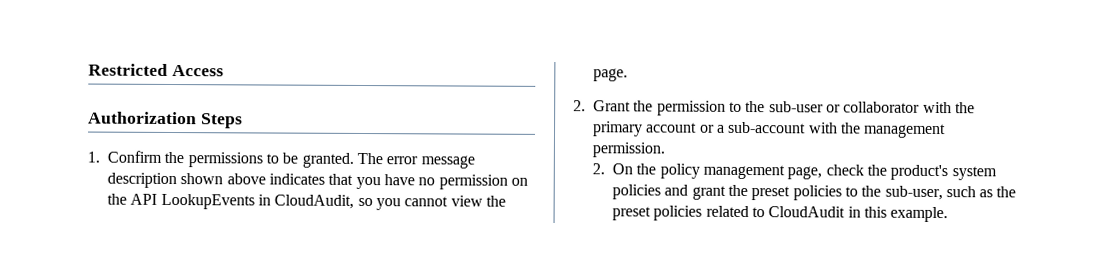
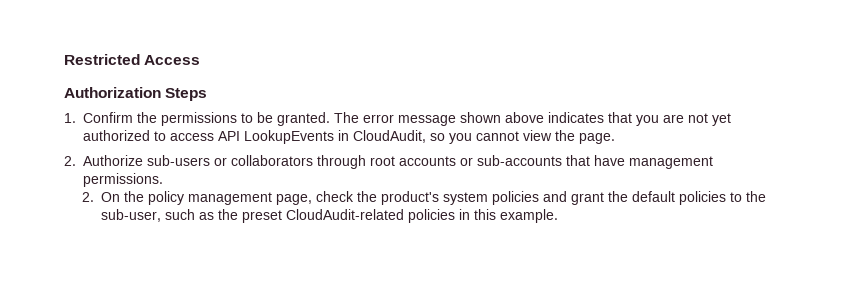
- The error message description shown above indicates that you have no permission on the API LookupEvents in CloudAudit, so you cannot view the page.
+ The error message shown above indicates that you are not yet authorized to access API LookupEvents in CloudAudit, so you cannot view the page.
- 2. Grant the permission to the sub-user or collaborator with the primary account or a sub-account with the management permission.
+ 2. Authorize sub-users or collaborators through root accounts or sub-accounts that have management permissions.
- 2. On the policy management page, check the product's system policies and grant the preset policies to the sub-user, such as the preset policies related to CloudAudit in this example.
+ 2. On the policy management page, check the product's system policies and grant the default policies to the sub-user, such as the preset CloudAudit-related policies in this example.

